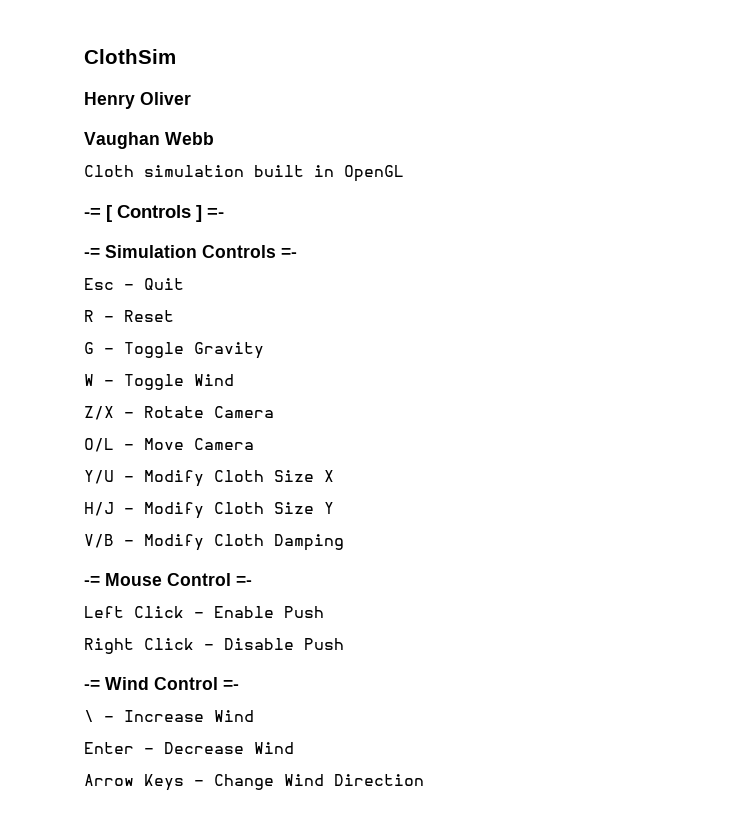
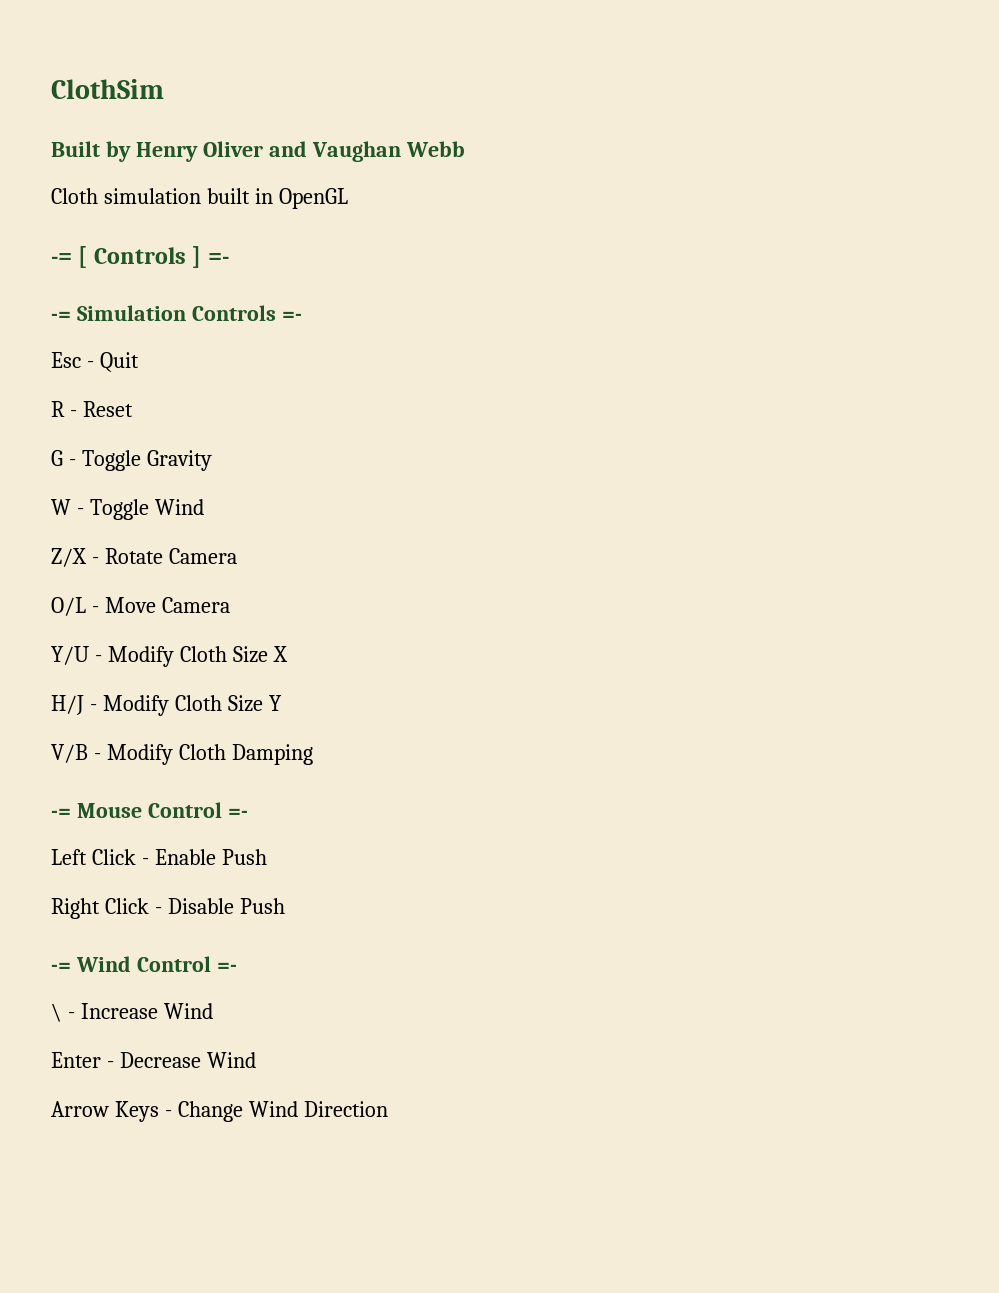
- Henry Oliver
- Vaughan Webb
+ Built by Henry Oliver and Vaughan Webb

